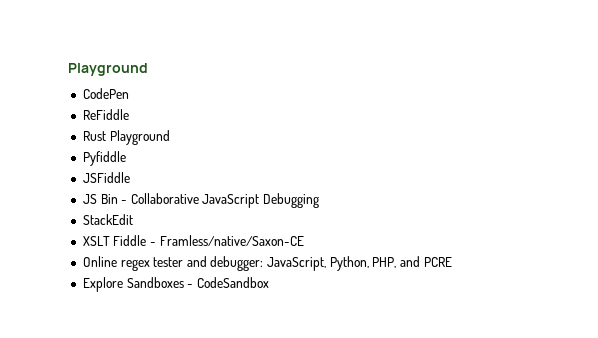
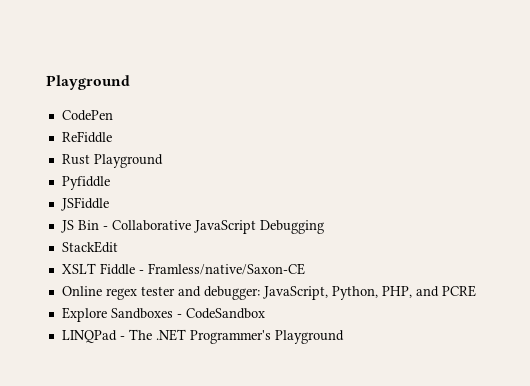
+ LINQPad - The .NET Programmer's Playground

